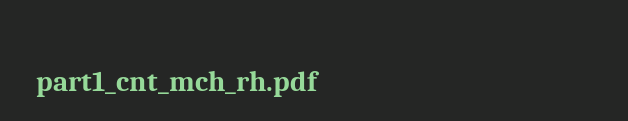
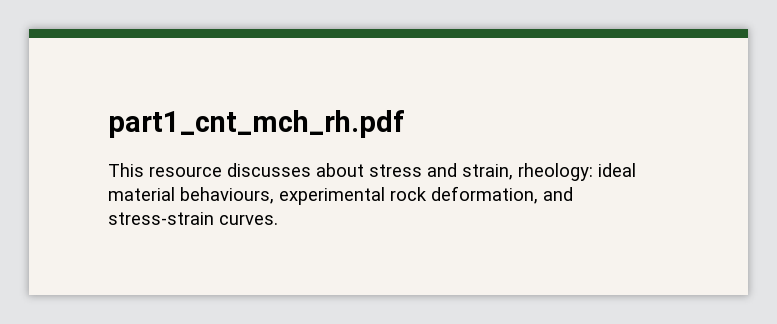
+ This resource discusses about stress and strain, rheology: ideal material behaviours, experimental rock deformation, and stress-strain curves.

